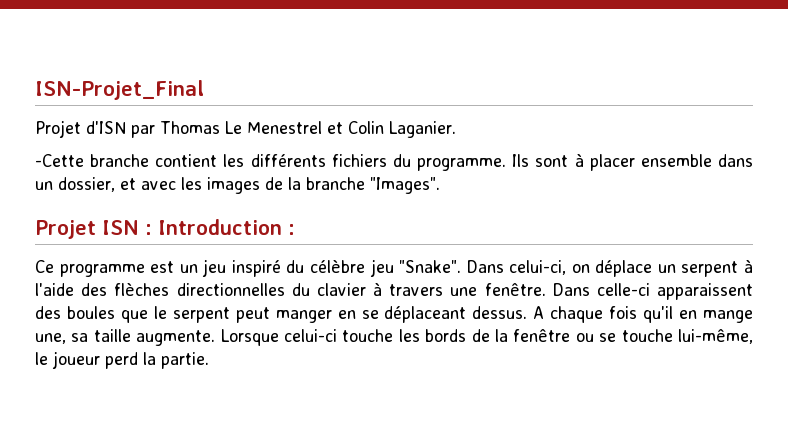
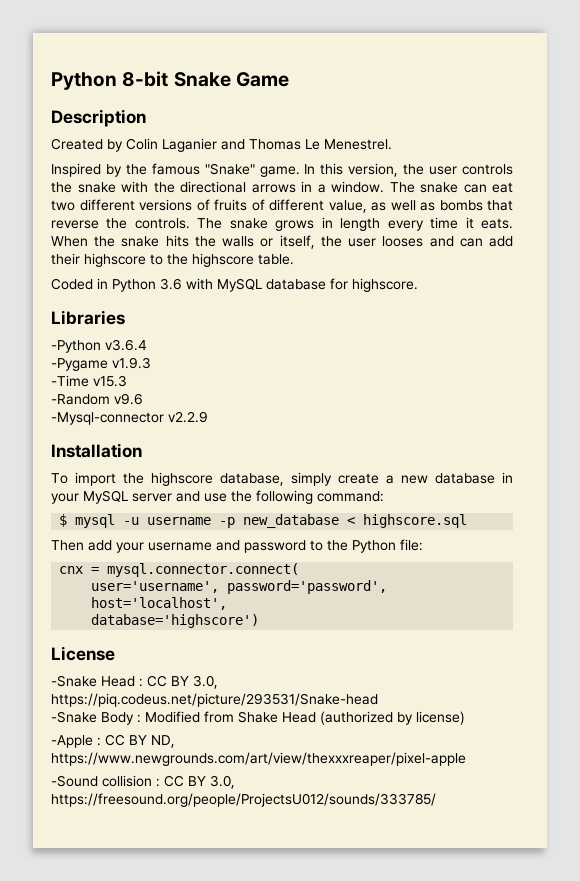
- ISN-Projet_Final
- Projet d'ISN par Thomas Le Menestrel et Colin Laganier.
- -Cette branche contient les différents fichiers du programme. Ils sont à placer ensemble dans un dossier, et avec les images de la branche "Images".
- Projet ISN : Introduction :
- Ce programme est un jeu inspiré du célèbre jeu "Snake". Dans celui-ci, on déplace un serpent à l'aide des flèches directionnelles du clavier à travers une fenêtre. Dans celle-ci apparaissent des boules que le serpent peut manger en se déplaceant dessus. A chaque fois qu'il en mange une, sa taille augmente. Lorsque celui-ci touche les bords de la fenêtre ou se touche lui-même, le joueur perd la partie.
+ Python 8-bit Snake Game
+ Description
+ Created by Colin Laganier and Thomas Le Menestrel.
+ Inspired by the famous "Snake" game. In this version, the user controls the snake with the directional arrows in a window. The snake can eat two different versions of fruits of different value, as well as bombs that reverse the controls. The snake grows in length every time it eats. When the snake hits the walls or itself, the user looses and can add their highscore to the highscore table.
+ Coded in Python 3.6 with MySQL database for highscore.
+ Libraries
+ -Python v3.6.4
+ -Pygame v1.9.3
+ -Time v15.3
+ -Random v9.6
+ -Mysql-connector v2.2.9
+ Installation
+ To import the highscore database, simply create a new database in your MySQL server and use the following command:
+ $ mysql -u username -p new_database < highscore.sql
+ Then add your username and password to the Python file:
+ cnx = mysql.connector.connect(
+ user='username', password='password', host='localhost',
+ database='highscore')
+ License
+ -Snake Head : CC BY 3.0, https://piq.codeus.net/picture/293531/Snake-head
+ -Snake Body : Modified from Shake Head (authorized by license)
+ -Apple : CC BY ND, https://www.newgrounds.com/art/view/thexxxreaper/pixel-apple
+ -Sound collision : CC BY 3.0, https://freesound.org/people/ProjectsU012/sounds/333785/

